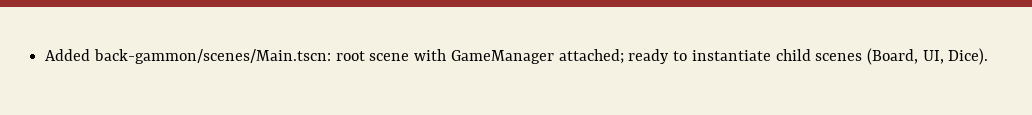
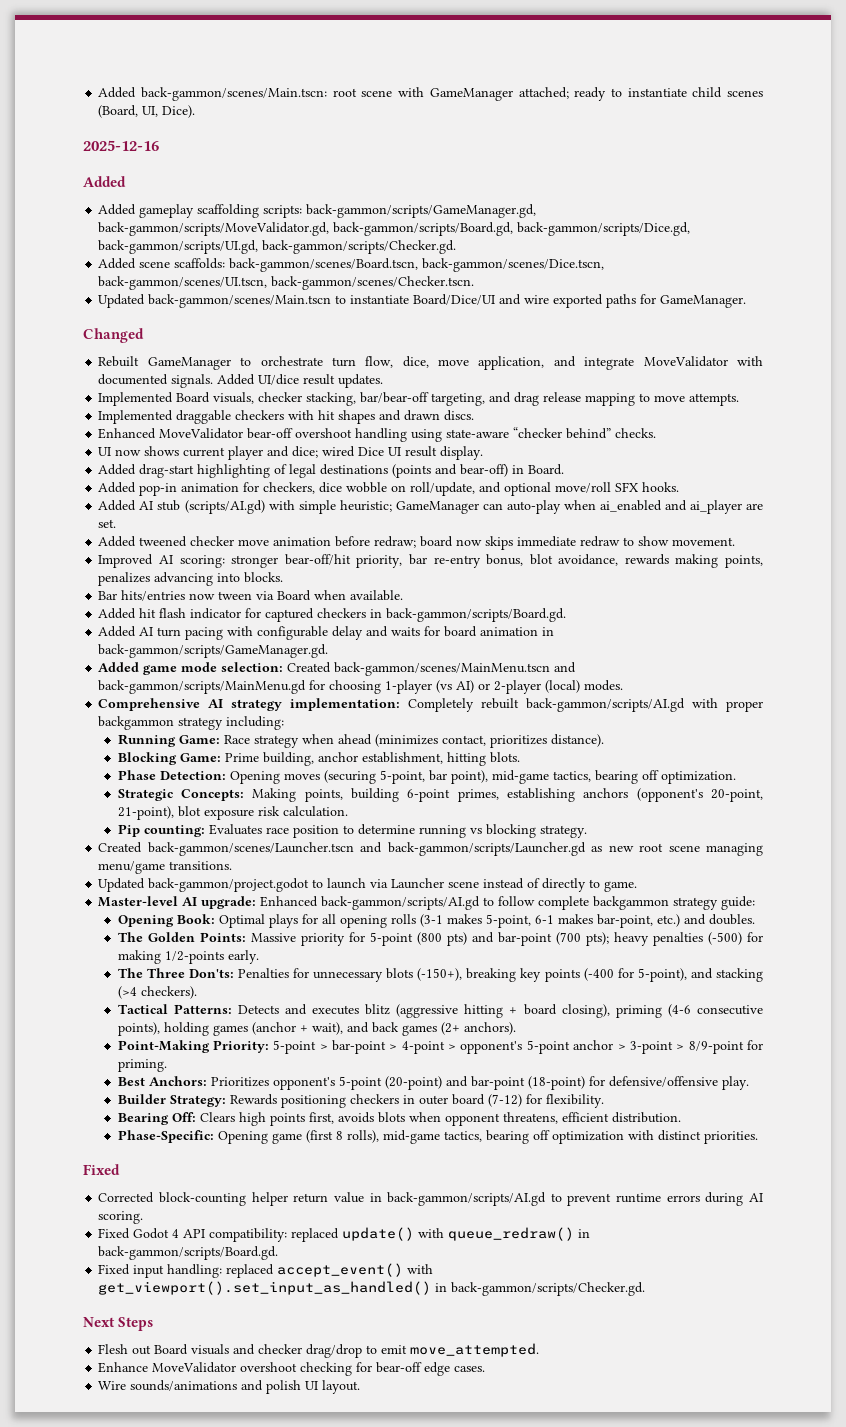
+ 2025-12-16
+ Added
+ Added gameplay scaffolding scripts: back-gammon/scripts/GameManager.gd, back-gammon/scripts/MoveValidator.gd, back-gammon/scripts/Board.gd, back-gammon/scripts/Dice.gd, back-gammon/scripts/UI.gd, back-gammon/scripts/Checker.gd.
+ Added scene scaffolds: back-gammon/scenes/Board.tscn, back-gammon/scenes/Dice.tscn, back-gammon/scenes/UI.tscn, back-gammon/scenes/Checker.tscn.
+ Updated back-gammon/scenes/Main.tscn to instantiate Board/Dice/UI and wire exported paths for GameManager.
+ Changed
+ Rebuilt GameManager to orchestrate turn flow, dice, move application, and integrate MoveValidator with documented signals. Added UI/dice result updates.
+ Implemented Board visuals, checker stacking, bar/bear-off targeting, and drag release mapping to move attempts.
+ Implemented draggable checkers with hit shapes and drawn discs.
+ Enhanced MoveValidator bear-off overshoot handling using state-aware “checker behind” checks.
+ UI now shows current player and dice; wired Dice UI result display.
+ Added drag-start highlighting of legal destinations (points and bear-off) in Board.
+ Added pop-in animation for checkers, dice wobble on roll/update, and optional move/roll SFX hooks.
+ Added AI stub (scripts/AI.gd) with simple heuristic; GameManager can auto-play when ai_enabled and ai_player are set.
+ Added tweened checker move animation before redraw; board now skips immediate redraw to show movement.
+ Improved AI scoring: stronger bear-off/hit priority, bar re-entry bonus, blot avoidance, rewards making points, penalizes advancing into blocks.
+ Bar hits/entries now tween via Board when available.
+ Added hit flash indicator for captured checkers in back-gammon/scripts/Board.gd.
+ Added AI turn pacing with configurable delay and waits for board animation in back-gammon/scripts/GameManager.gd.
+ Added game mode selection: Created back-gammon/scenes/MainMenu.tscn and back-gammon/scripts/MainMenu.gd for choosing 1-player (vs AI) or 2-player (local) modes.
+ Comprehensive AI strategy implementation: Completely rebuilt back-gammon/scripts/AI.gd with proper backgammon strategy including:
+ Running Game: Race strategy when ahead (minimizes contact, prioritizes distance).
+ Blocking Game: Prime building, anchor establishment, hitting blots.
+ Phase Detection: Opening moves (securing 5-point, bar point), mid-game tactics, bearing off optimization.
+ Strategic Concepts: Making points, building 6-point primes, establishing anchors (opponent's 20-point, 21-point), blot exposure risk calculation.
+ Pip counting: Evaluates race position to determine running vs blocking strategy.
+ Created back-gammon/scenes/Launcher.tscn and back-gammon/scripts/Launcher.gd as new root scene managing menu/game transitions.
+ Updated back-gammon/project.godot to launch via Launcher scene instead of directly to game.
+ Master-level AI upgrade: Enhanced back-gammon/scripts/AI.gd to follow complete backgammon strategy guide:
+ Opening Book: Optimal plays for all opening rolls (3-1 makes 5-point, 6-1 makes bar-point, etc.) and doubles.
+ The Golden Points: Massive priority for 5-point (800 pts) and bar-point (700 pts); heavy penalties (-500) for making 1/2-points early.
+ The Three Don'ts: Penalties for unnecessary blots (-150+), breaking key points (-400 for 5-point), and stacking (>4 checkers).
+ Tactical Patterns: Detects and executes blitz (aggressive hitting + board closing), priming (4-6 consecutive points), holding games (anchor + wait), and back games (2+ anchors).
+ Point-Making Priority: 5-point > bar-point > 4-point > opponent's 5-point anchor > 3-point > 8/9-point for priming.
+ Best Anchors: Prioritizes opponent's 5-point (20-point) and bar-point (18-point) for defensive/offensive play.
+ Builder Strategy: Rewards positioning checkers in outer board (7-12) for flexibility.
+ Bearing Off: Clears high points first, avoids blots when opponent threatens, efficient distribution.
+ Phase-Specific: Opening game (first 8 rolls), mid-game tactics, bearing off optimization with distinct priorities.
+ Fixed
+ Corrected block-counting helper return value in back-gammon/scripts/AI.gd to prevent runtime errors during AI scoring.
+ Fixed Godot 4 API compatibility: replaced update() with queue_redraw() in back-gammon/scripts/Board.gd.
+ Fixed input handling: replaced accept_event() with get_viewport().set_input_as_handled() in back-gammon/scripts/Checker.gd.
+ Next Steps
+ Flesh out Board visuals and checker drag/drop to emit move_attempted.
+ Enhance MoveValidator overshoot checking for bear-off edge cases.
+ Wire sounds/animations and polish UI layout.

